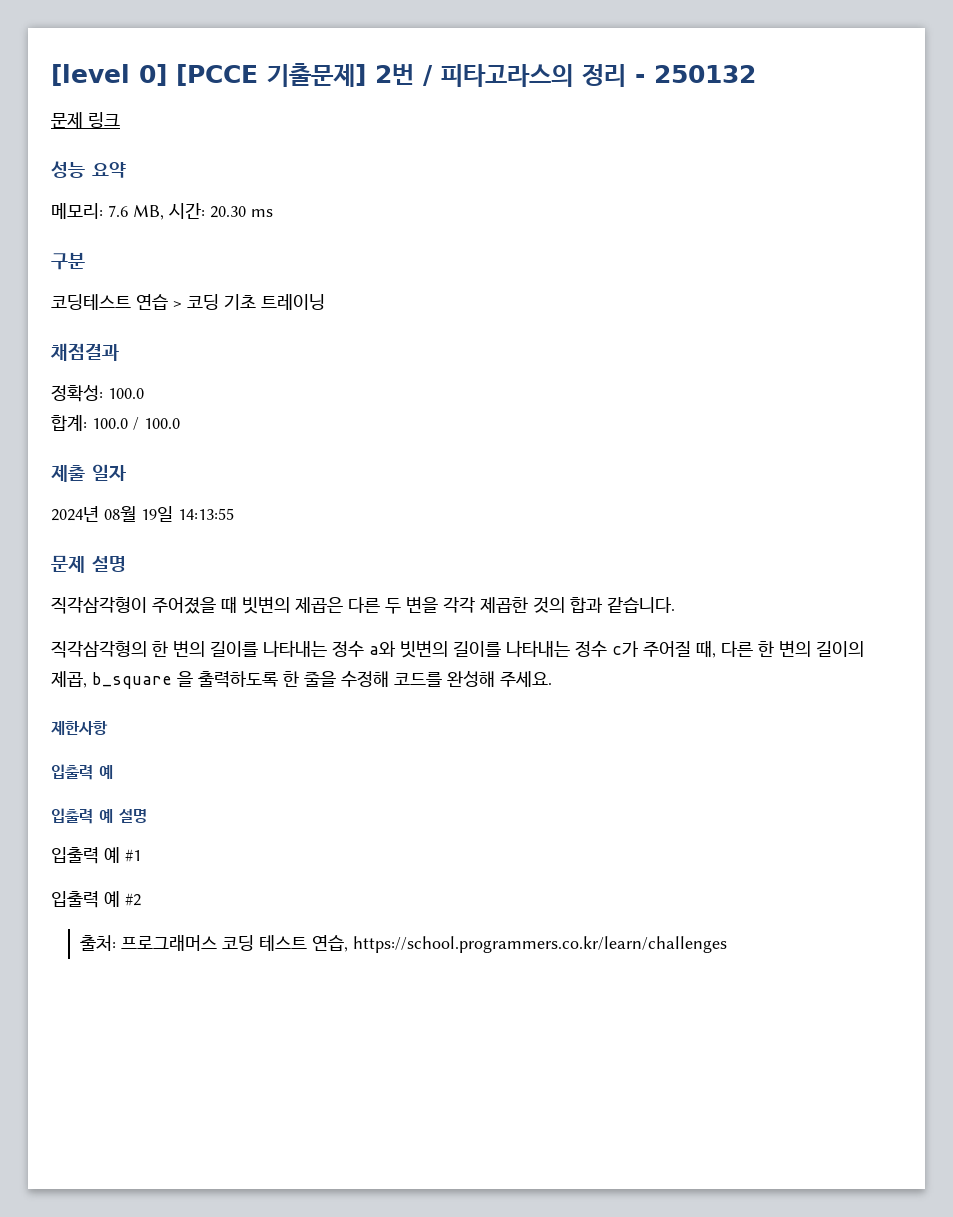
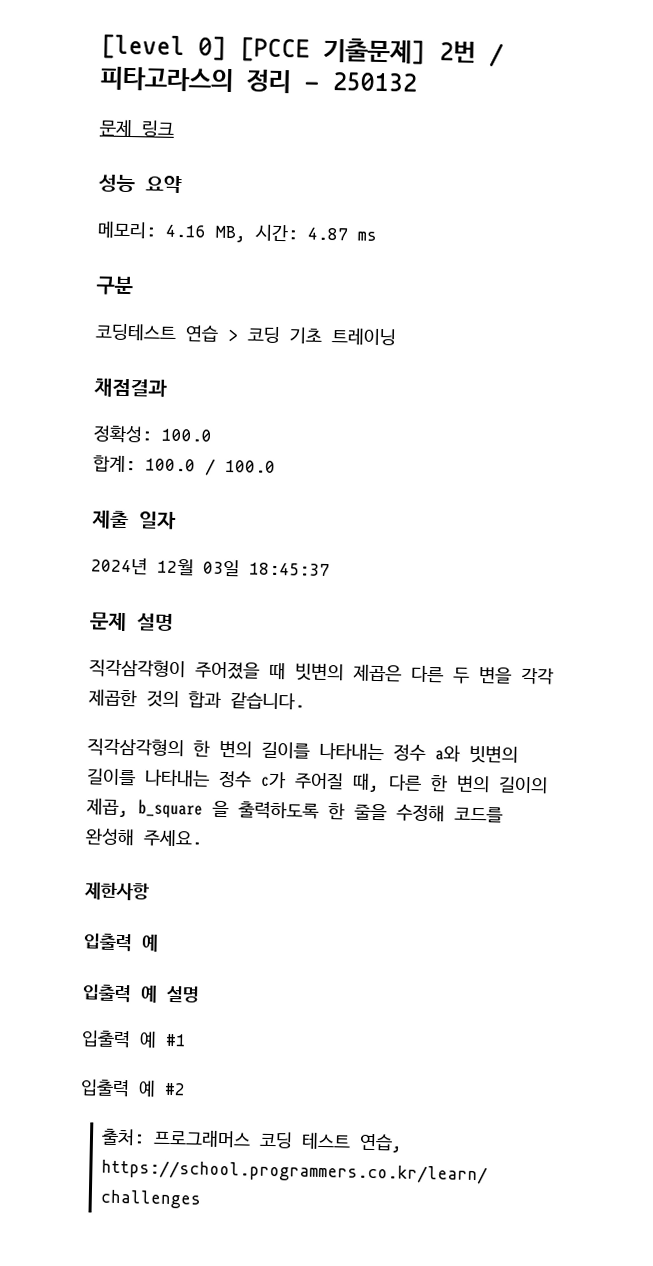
- 메모리: 7.6 MB, 시간: 20.30 ms
+ 메모리: 4.16 MB, 시간: 4.87 ms
- 2024년 08월 19일 14:13:55
+ 2024년 12월 03일 18:45:37

